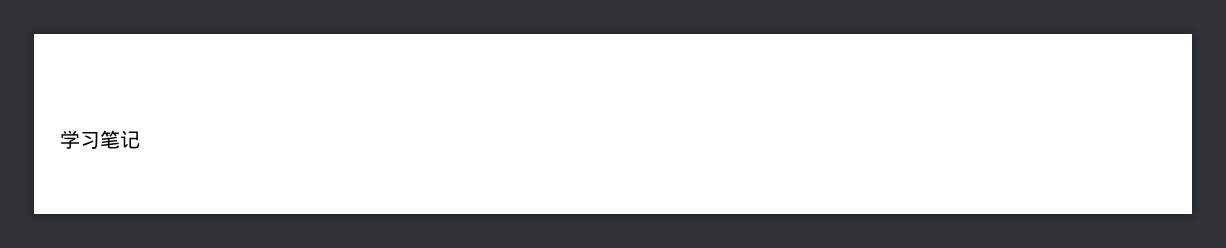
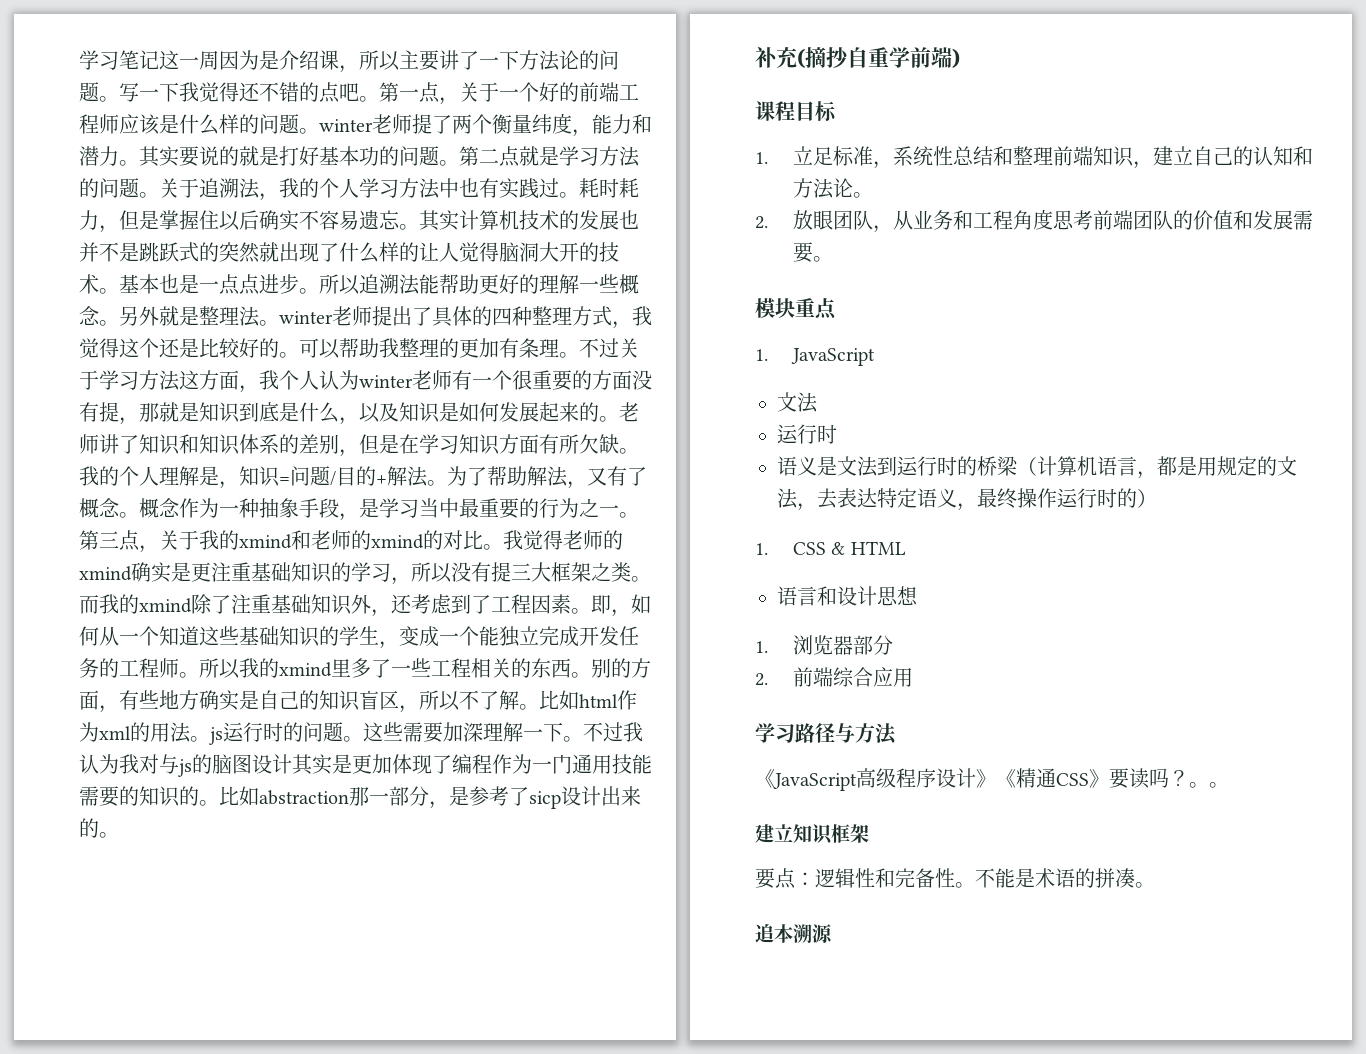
- 学习笔记
+ 学习笔记这一周因为是介绍课，所以主要讲了一下方法论的问题。写一下我觉得还不错的点吧。第一点，关于一个好的前端工程师应该是什么样的问题。winter老师提了两个衡量纬度，能力和潜力。其实要说的就是打好基本功的问题。第二点就是学习方法的问题。关于追溯法，我的个人学习方法中也有实践过。耗时耗力，但是掌握住以后确实不容易遗忘。其实计算机技术的发展也并不是跳跃式的突然就出现了什么样的让人觉得脑洞大开的技术。基本也是一点点进步。所以追溯法能帮助更好的理解一些概念。另外就是整理法。winter老师提出了具体的四种整理方式，我觉得这个还是比较好的。可以帮助我整理的更加有条理。不过关于学习方法这方面，我个人认为winter老师有一个很重要的方面没有提，那就是知识到底是什么，以及知识是如何发展起来的。老师讲了知识和知识体系的差别，但是在学习知识方面有所欠缺。我的个人理解是，知识=问题/目的+解法。为了帮助解法，又有了概念。概念作为一种抽象手段，是学习当中最重要的行为之一。第三点，关于我的xmind和老师的xmind的对比。我觉得老师的xmind确实是更注重基础知识的学习，所以没有提三大框架之类。而我的xmind除了注重基础知识外，还考虑到了工程因素。即，如何从一个知道这些基础知识的学生，变成一个能独立完成开发任务的工程师。所以我的xmind里多了一些工程相关的东西。别的方面，有些地方确实是自己的知识盲区，所以不了解。比如html作为xml的用法。js运行时的问题。这些需要加深理解一下。不过我认为我对与js的脑图设计其实是更加体现了编程作为一门通用技能需要的知识的。比如abstraction那一部分，是参考了sicp设计出来的。
+ 补充(摘抄自重学前端)
+ 课程目标
+ 1.立足标准，系统性总结和整理前端知识，建立自己的认知和方法论。
+ 2.放眼团队，从业务和工程角度思考前端团队的价值和发展需要。
+ 模块重点
+ 1. JavaScript
+ 文法
+ 运行时
+ 语义是文法到运行时的桥梁（计算机语言，都是用规定的文法，去表达特定语义，最终操作运行时的）
+ 1. CSS & HTML
+ 语言和设计思想
+ 1.浏览器部分
+ 2.前端综合应用
+ 学习路径与方法
+ 《JavaScript高级程序设计》《精通CSS》要读吗？。。
+ 建立知识框架
+ 要点：逻辑性和完备性。不能是术语的拼凑。
+ 追本溯源

